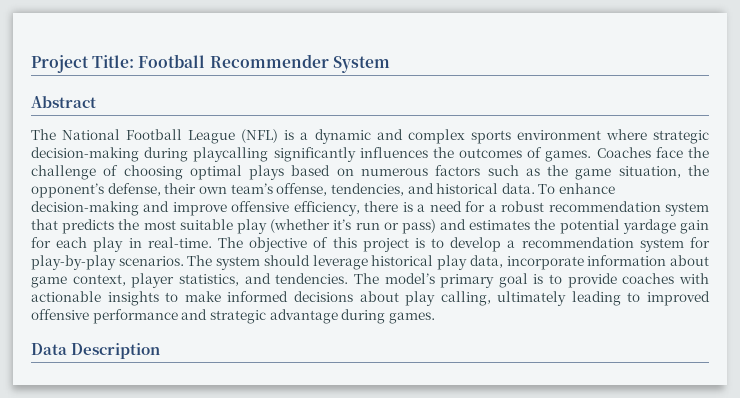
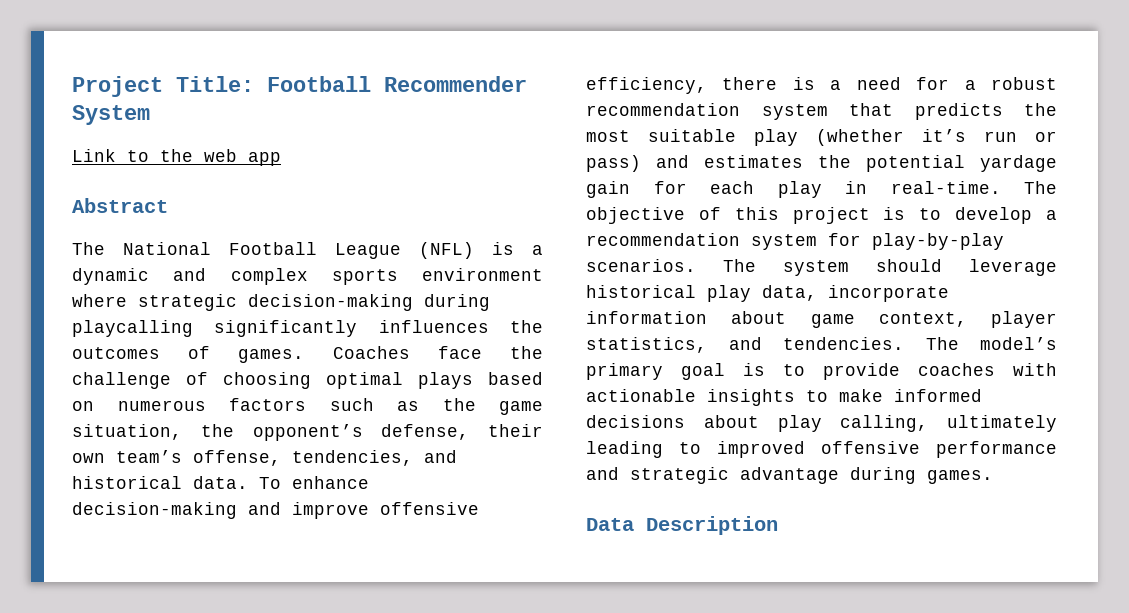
+ Link to the web app

